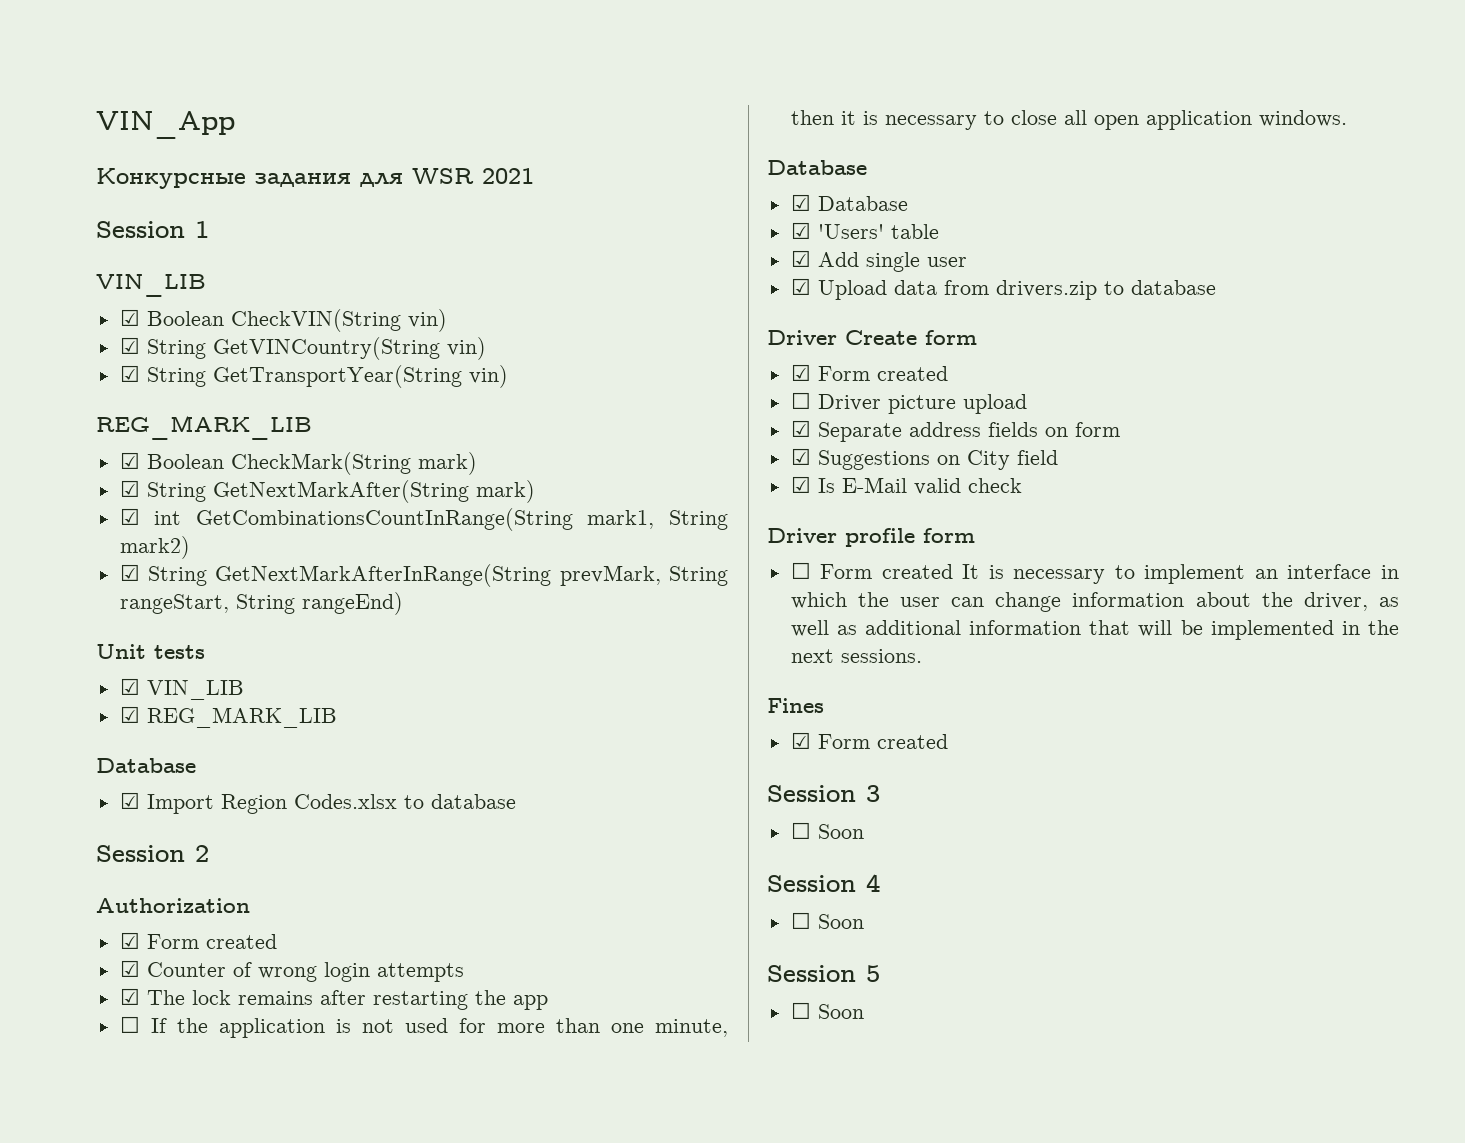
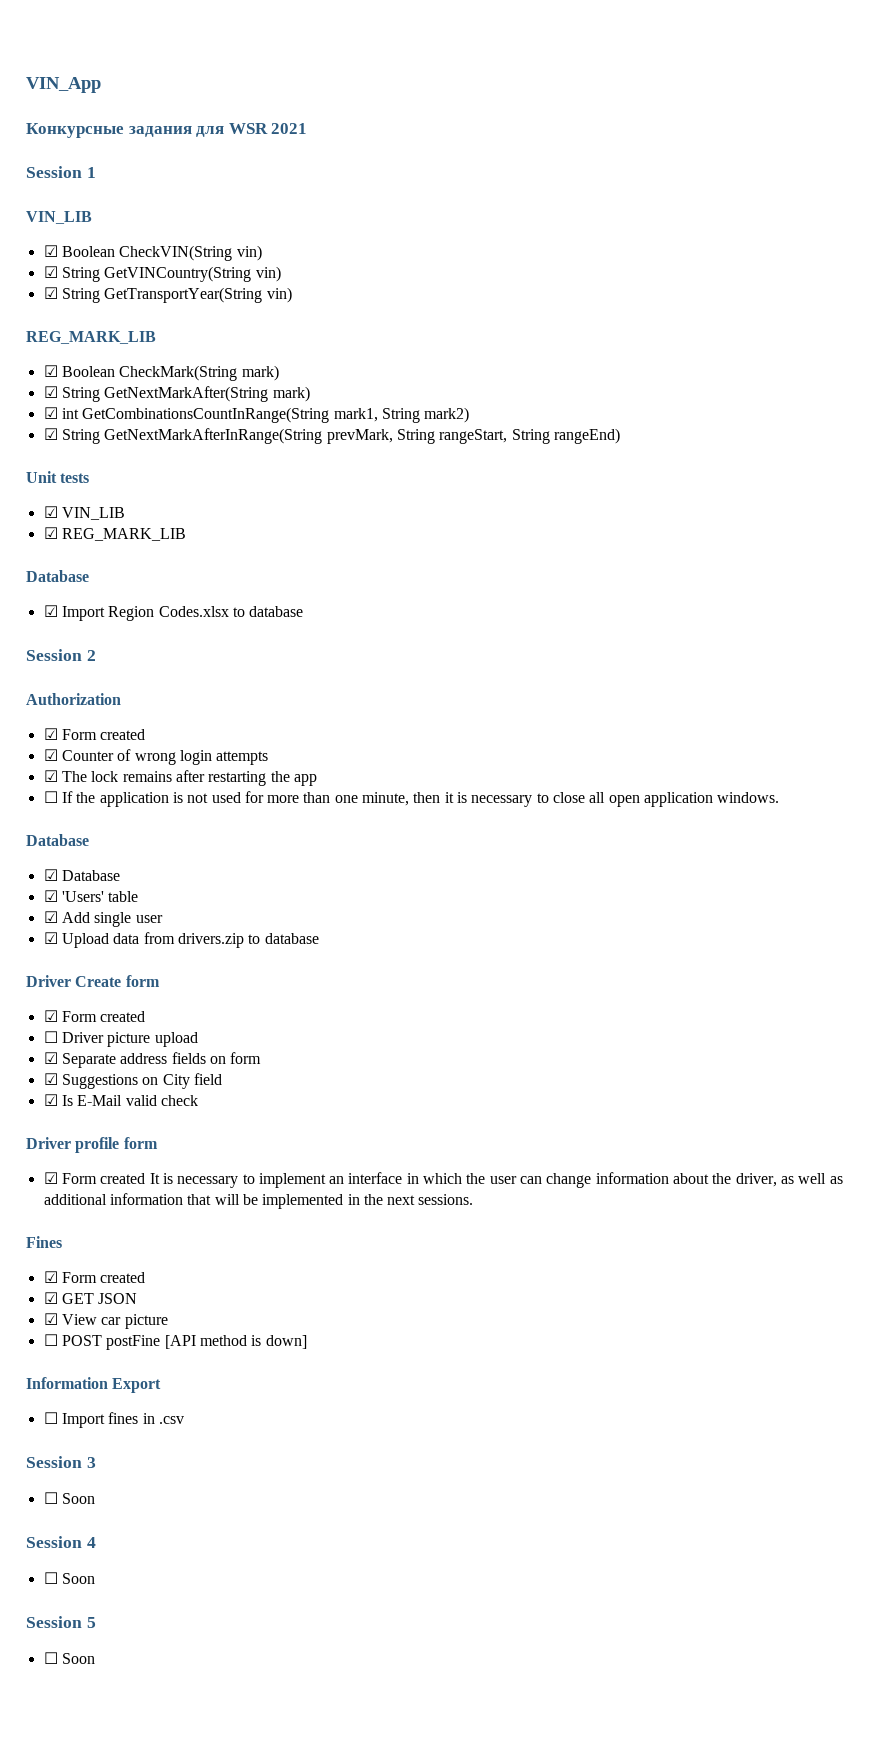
- ☐ Form created It is necessary to implement an interface in which the user can change information about the driver, as well as additional information that will be implemented in the next sessions.
+ ☑ Form created It is necessary to implement an interface in which the user can change information about the driver, as well as additional information that will be implemented in the next sessions.
+ ☑ GET JSON
+ ☑ View car picture
+ ☐ POST postFine [API method is down]
+ Information Export
+ ☐ Import fines in .csv

